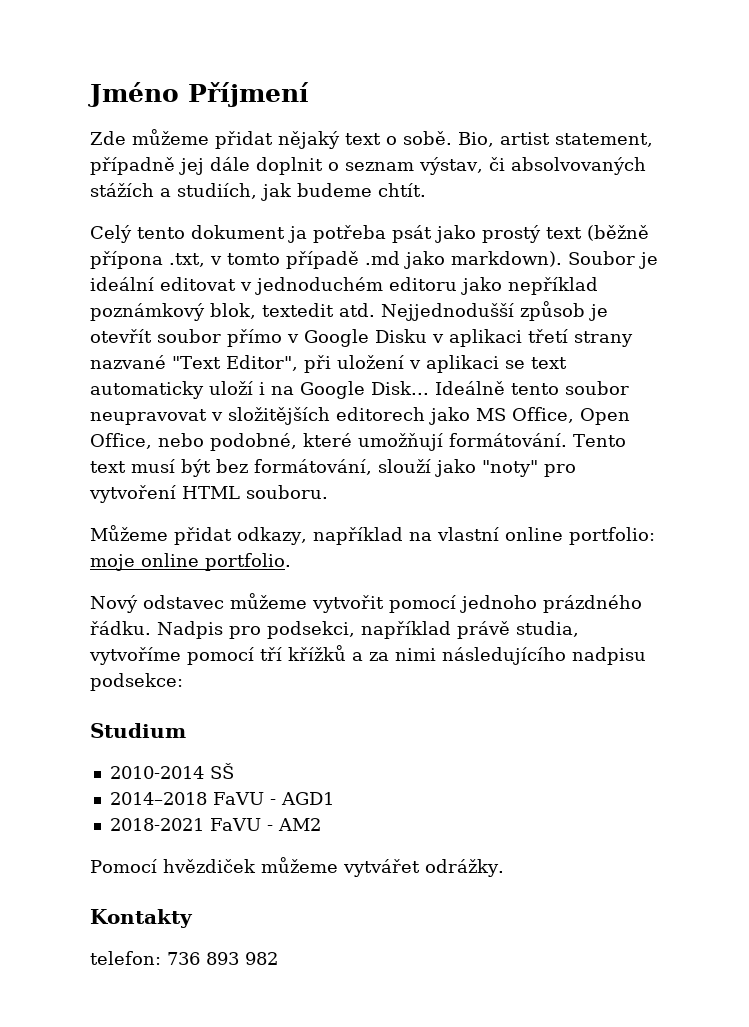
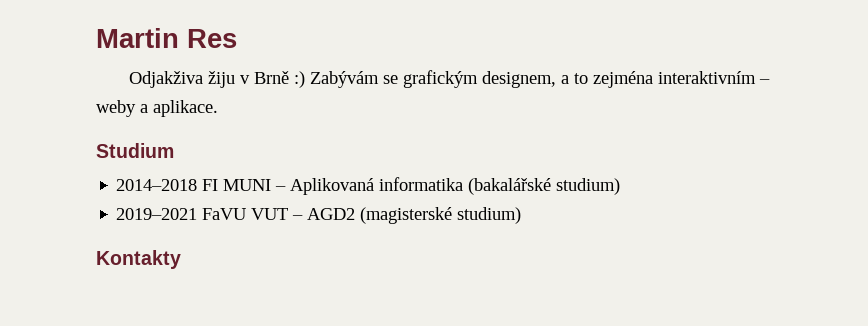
- Jméno Příjmení
- Zde můžeme přidat nějaký text o sobě. Bio, artist statement, případně jej dále doplnit o seznam výstav, či absolvovaných stážích a studiích, jak budeme chtít.
- Celý tento dokument ja potřeba psát jako prostý text (běžně přípona .txt, v tomto případě .md jako markdown). Soubor je ideální editovat v jednoduchém editoru jako nepříklad poznámkový blok, textedit atd. Nejjednodušší způsob je otevřít soubor přímo v Google Disku v aplikaci třetí strany nazvané "Text Editor", při uložení v aplikaci se text automaticky uloží i na Google Disk... Ideálně tento soubor neupravovat v složitějších editorech jako MS Office, Open Office, nebo podobné, které umožňují formátování. Tento text musí být bez formátování, slouží jako "noty" pro vytvoření HTML souboru.
- Můžeme přidat odkazy, například na vlastní online portfolio: moje online portfolio.
- Nový odstavec můžeme vytvořit pomocí jednoho prázdného řádku. Nadpis pro podsekci, například právě studia, vytvoříme pomocí tří křížků a za nimi následujícího nadpisu podsekce:
+ Martin Res
+ Odjakživa žiju v Brně :) Zabývám se grafickým designem, a to zejména interaktivním – weby a aplikace.
  Studium
- 2010-2014 SŠ
- 2014–2018 FaVU - AGD1
- 2018-2021 FaVU - AM2
- Pomocí hvězdiček můžeme vytvářet odrážky.
+ 2014–2018 FI MUNI – Aplikovaná informatika (bakalářské studium)
+ 2019–2021 FaVU VUT – AGD2 (magisterské studium)
  Kontakty
- telefon: 736 893 982

